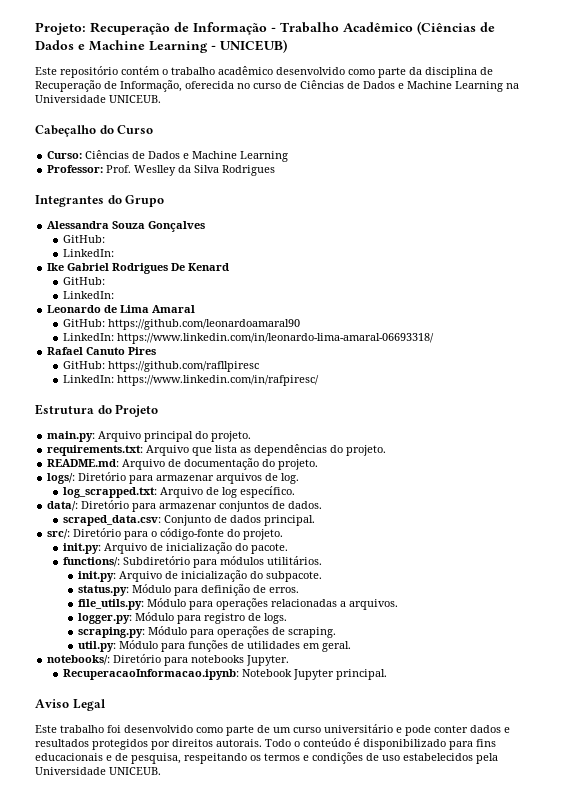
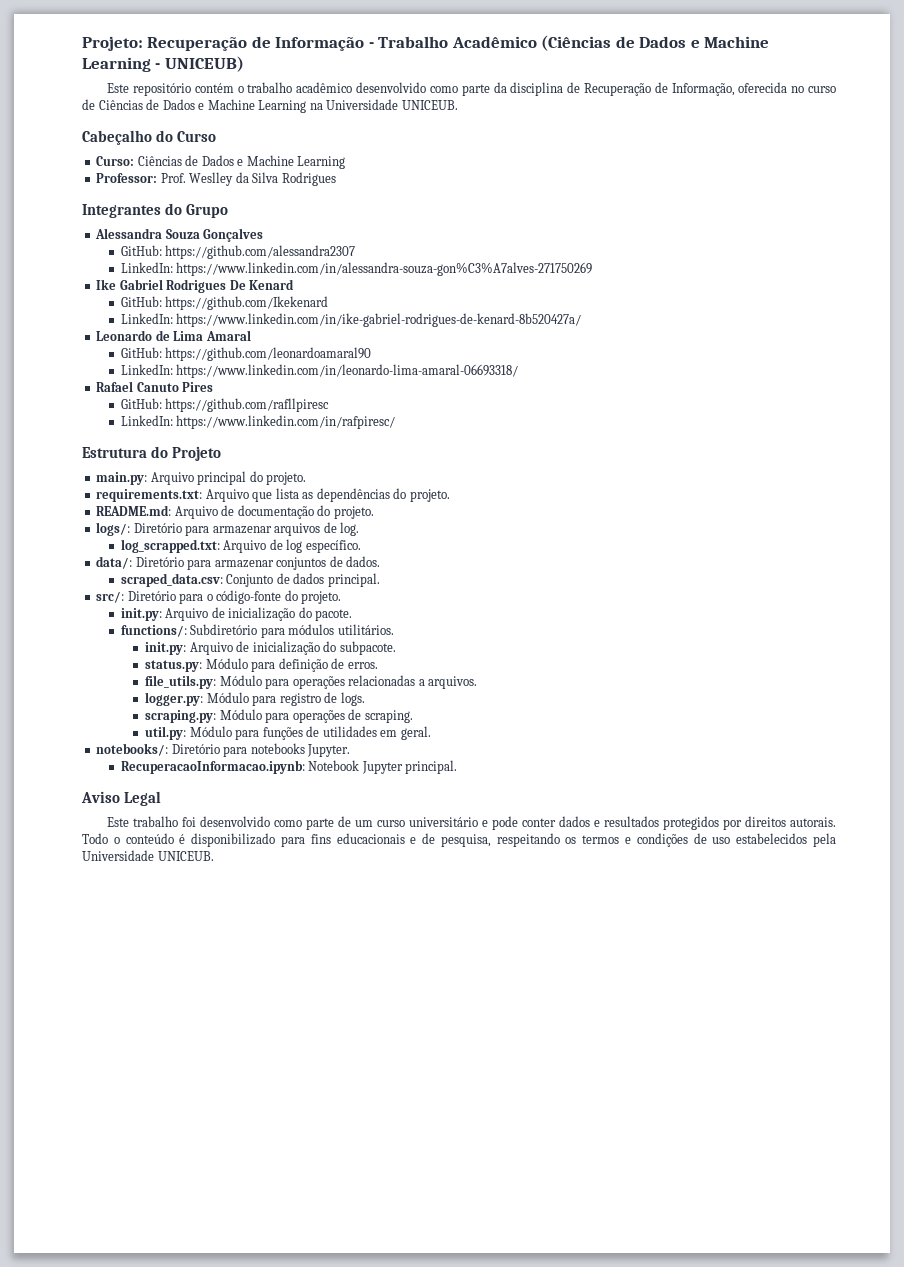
  Alessandra Souza Gonçalves
- GitHub:
- LinkedIn:
+ GitHub: https://github.com/alessandra2307
+ LinkedIn: https://www.linkedin.com/in/alessandra-souza-gon%C3%A7alves-271750269
  Ike Gabriel Rodrigues De Kenard
- GitHub:
- LinkedIn:
+ GitHub: https://github.com/Ikekenard
+ LinkedIn: https://www.linkedin.com/in/ike-gabriel-rodrigues-de-kenard-8b520427a/

